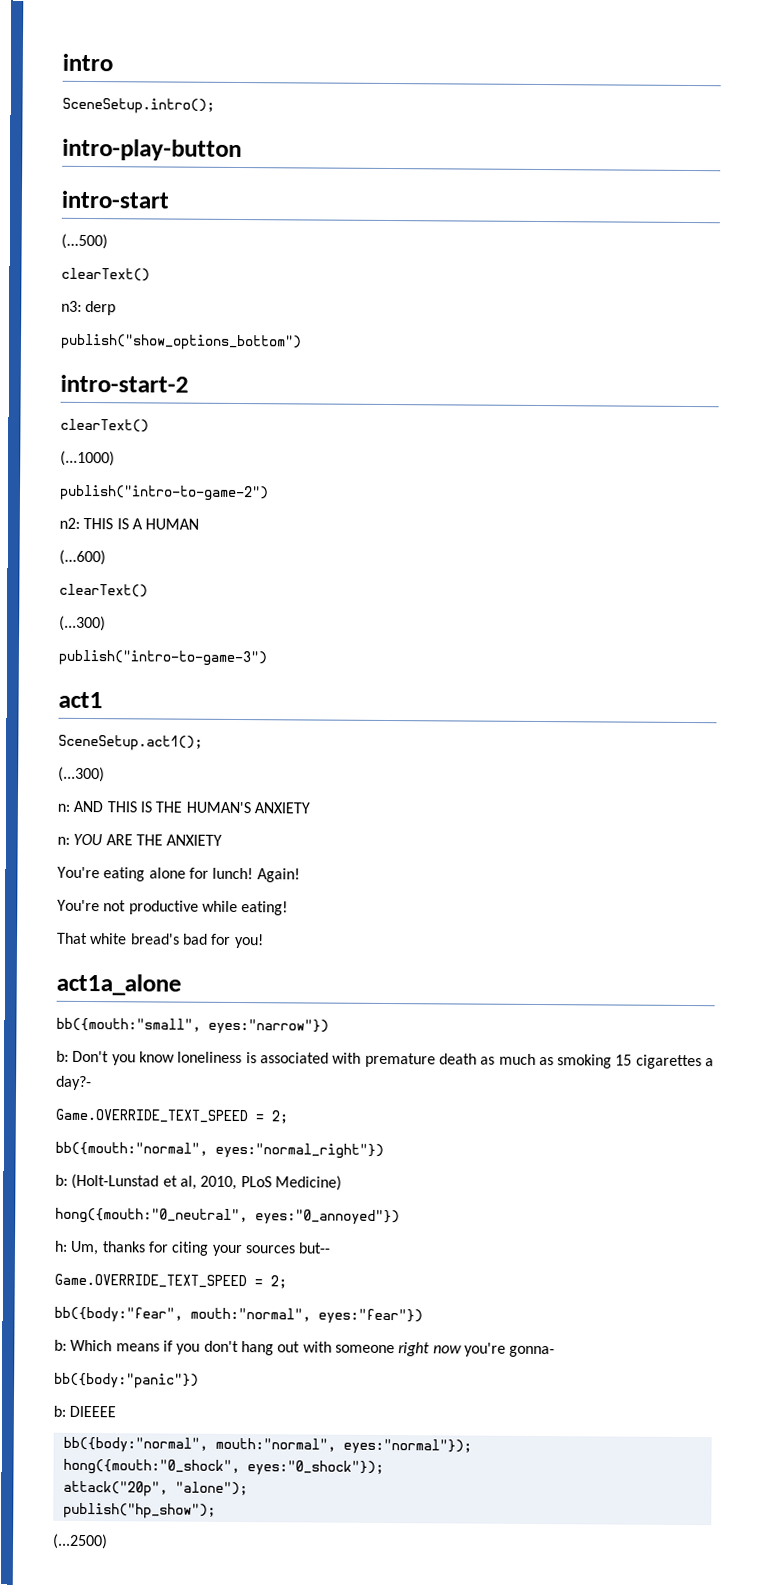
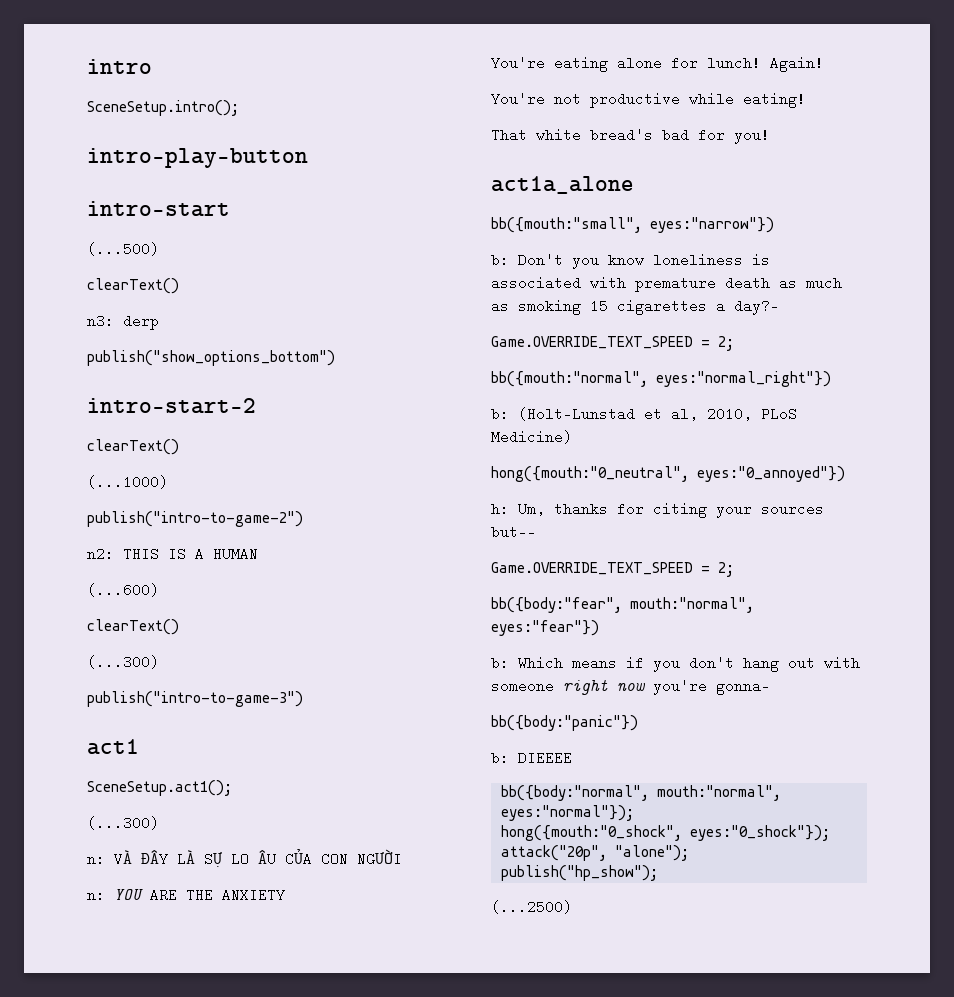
- n: AND THIS IS THE HUMAN'S ANXIETY
+ n: VÀ ĐÂY LÀ SỰ LO ÂU CỦA CON NGƯỜI

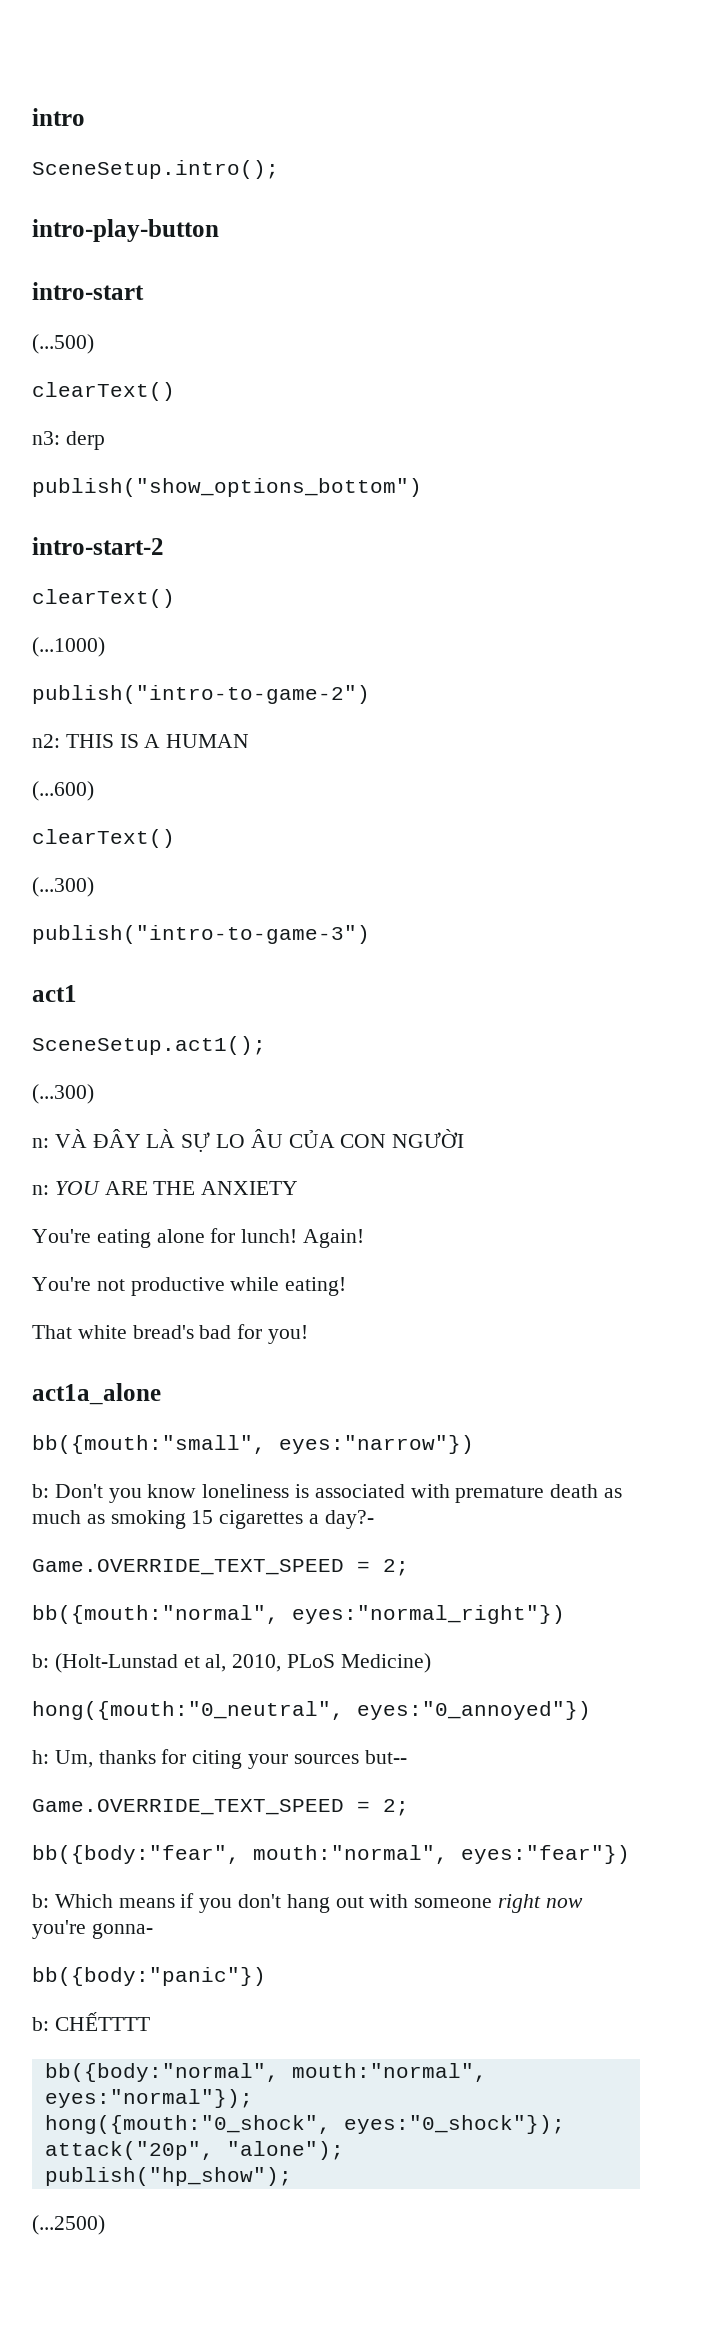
- b: DIEEEE
+ b: CHẾTTTT

